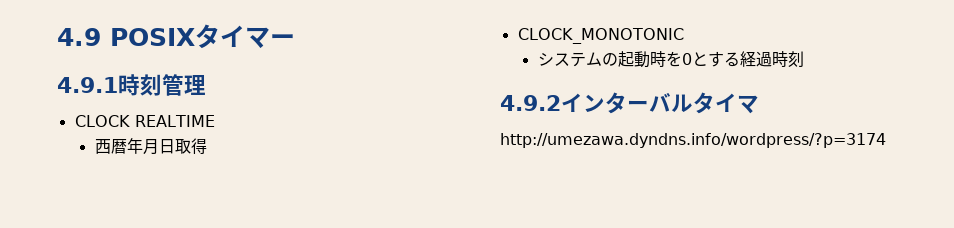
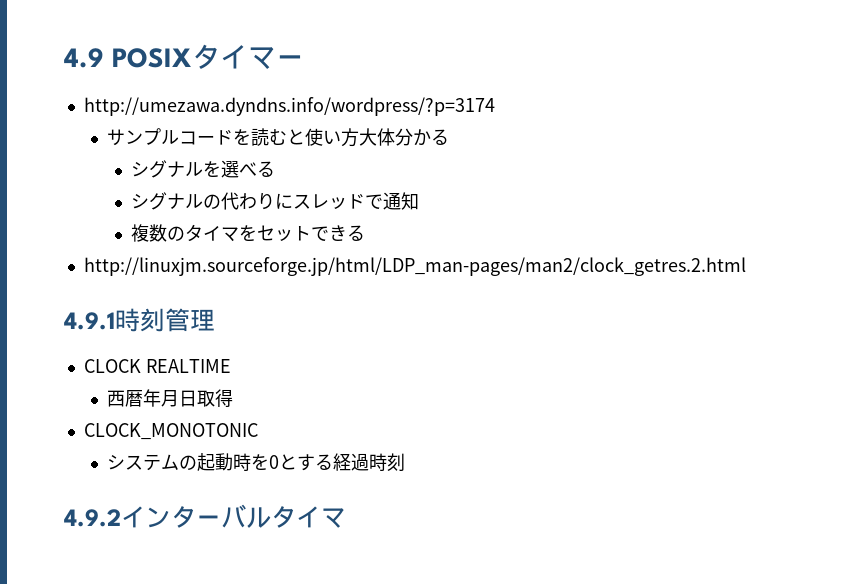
+ http://umezawa.dyndns.info/wordpress/?p=3174
+ サンプルコードを読むと使い方大体分かる
+ シグナルを選べる
+ シグナルの代わりにスレッドで通知
+ 複数のタイマをセットできる
+ http://linuxjm.sourceforge.jp/html/LDP_man-pages/man2/clock_getres.2.html
- http://umezawa.dyndns.info/wordpress/?p=3174

